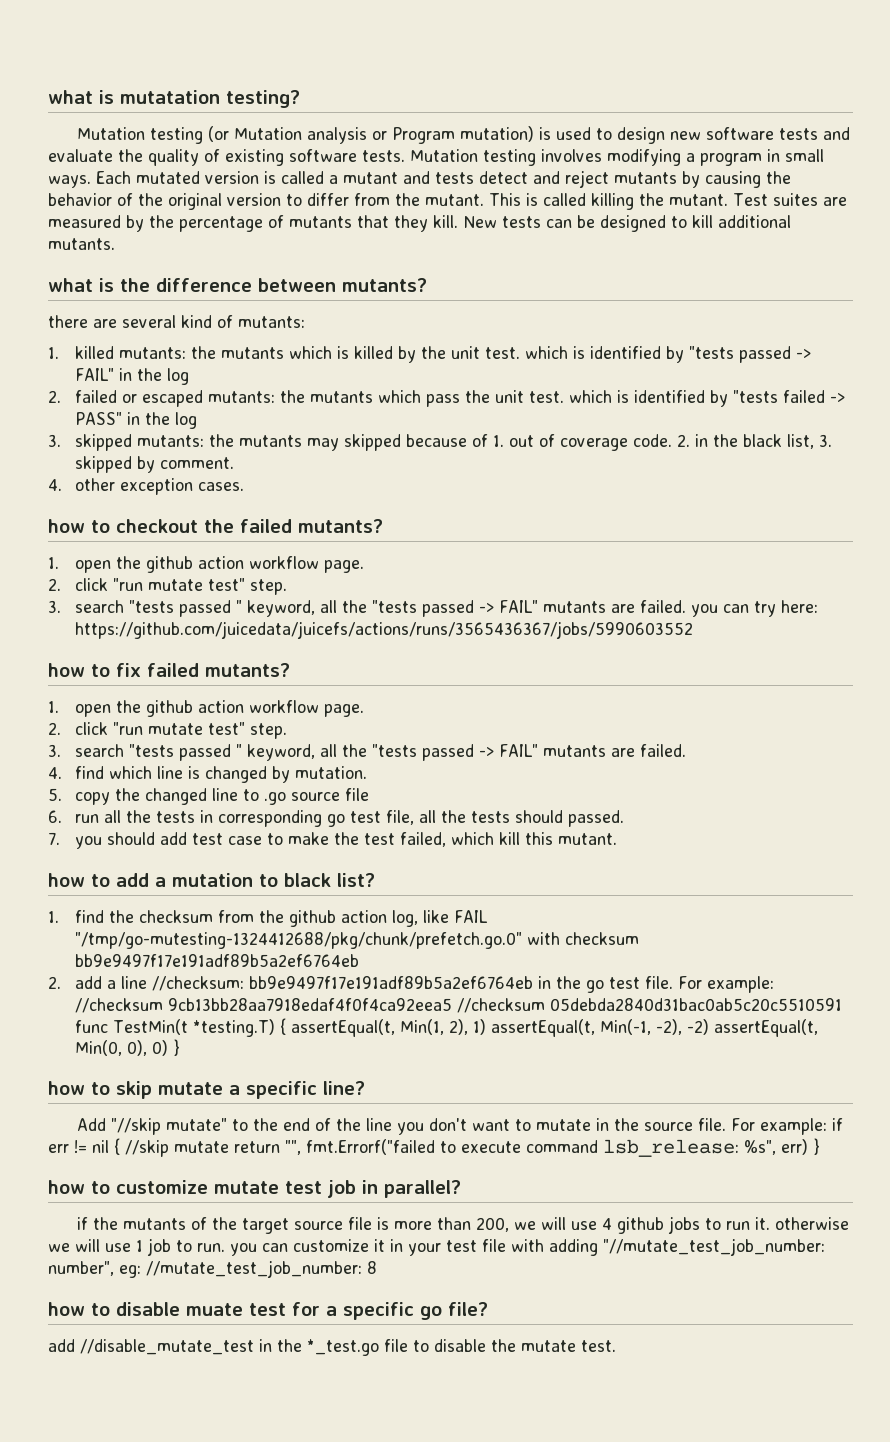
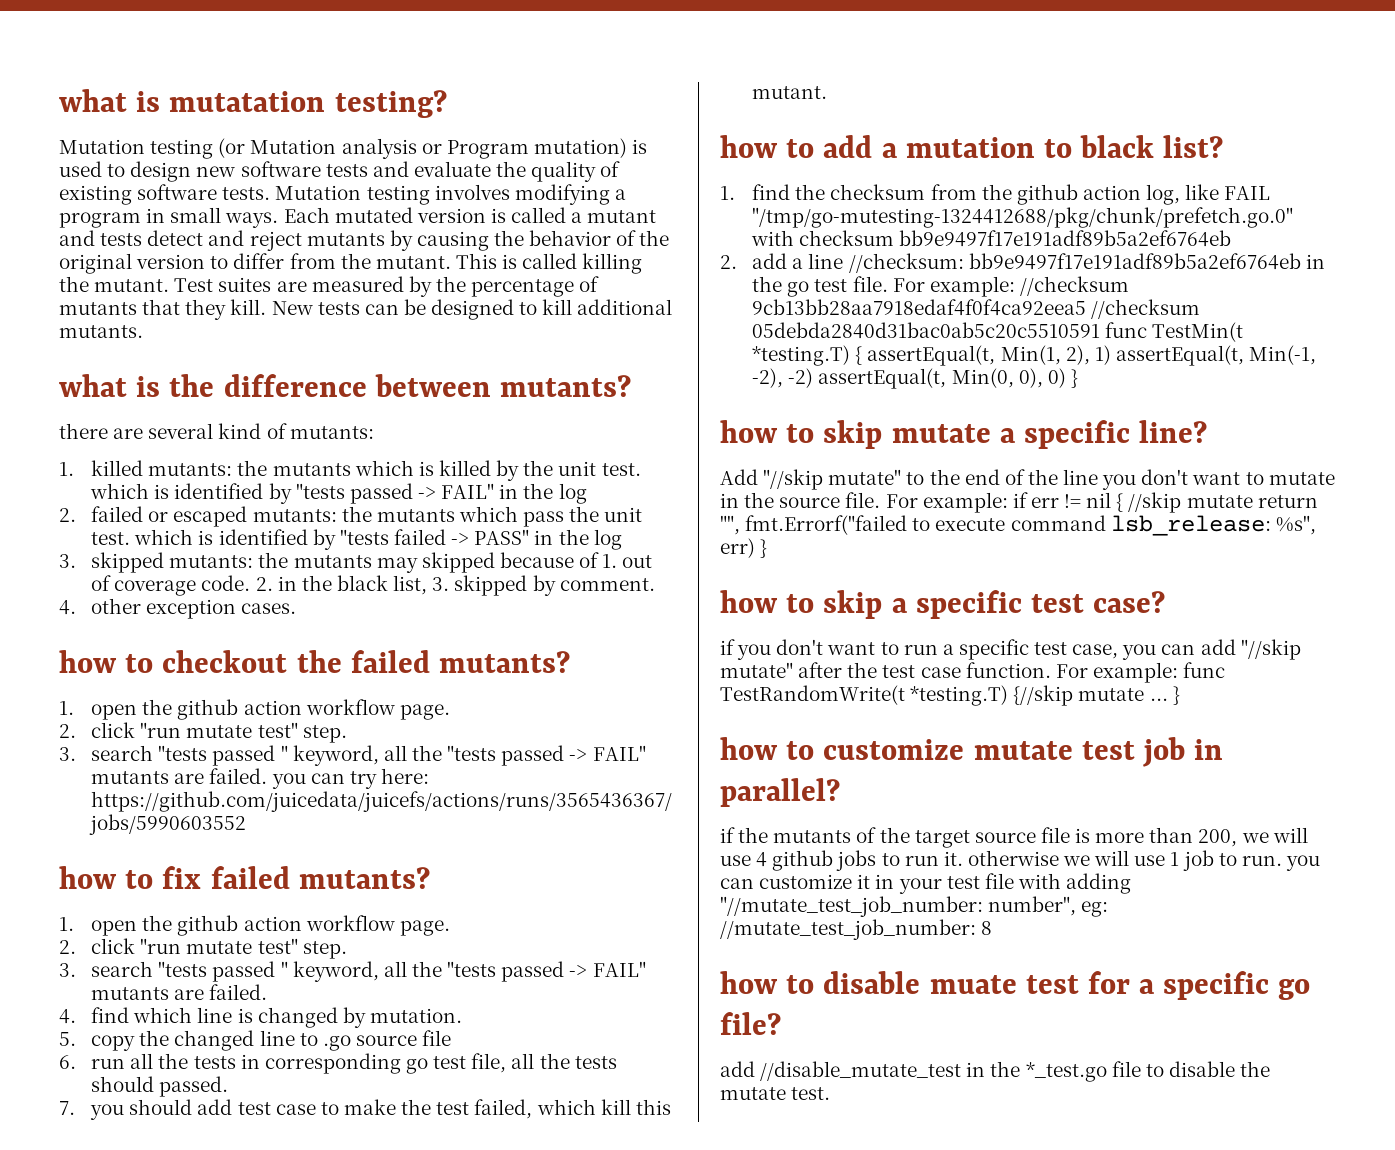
+ how to skip a specific test case?
+ if you don't want to run a specific test case, you can add "//skip mutate" after the test case function. For example: func TestRandomWrite(t *testing.T) {//skip mutate ... }

